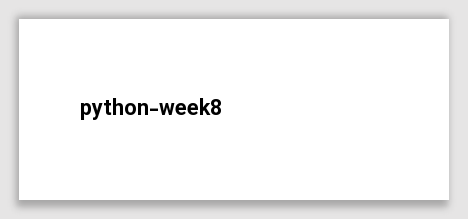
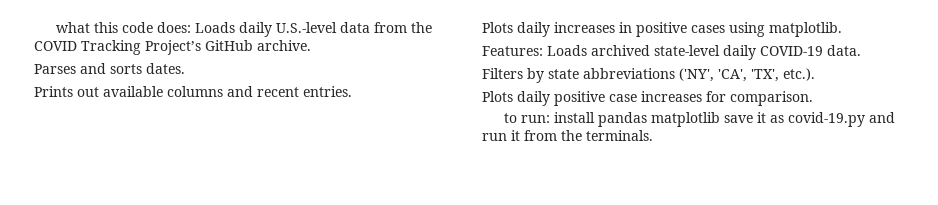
- python-week8
+ what this code does: Loads daily U.S.-level data from the COVID Tracking Project’s GitHub archive.
+ Parses and sorts dates.
+ Prints out available columns and recent entries.
+ Plots daily increases in positive cases using matplotlib.
+ Features: Loads archived state-level daily COVID-19 data.
+ Filters by state abbreviations ('NY', 'CA', 'TX', etc.).
+ Plots daily positive case increases for comparison.
+ to run: install pandas matplotlib save it as covid-19.py and run it from the terminals.

